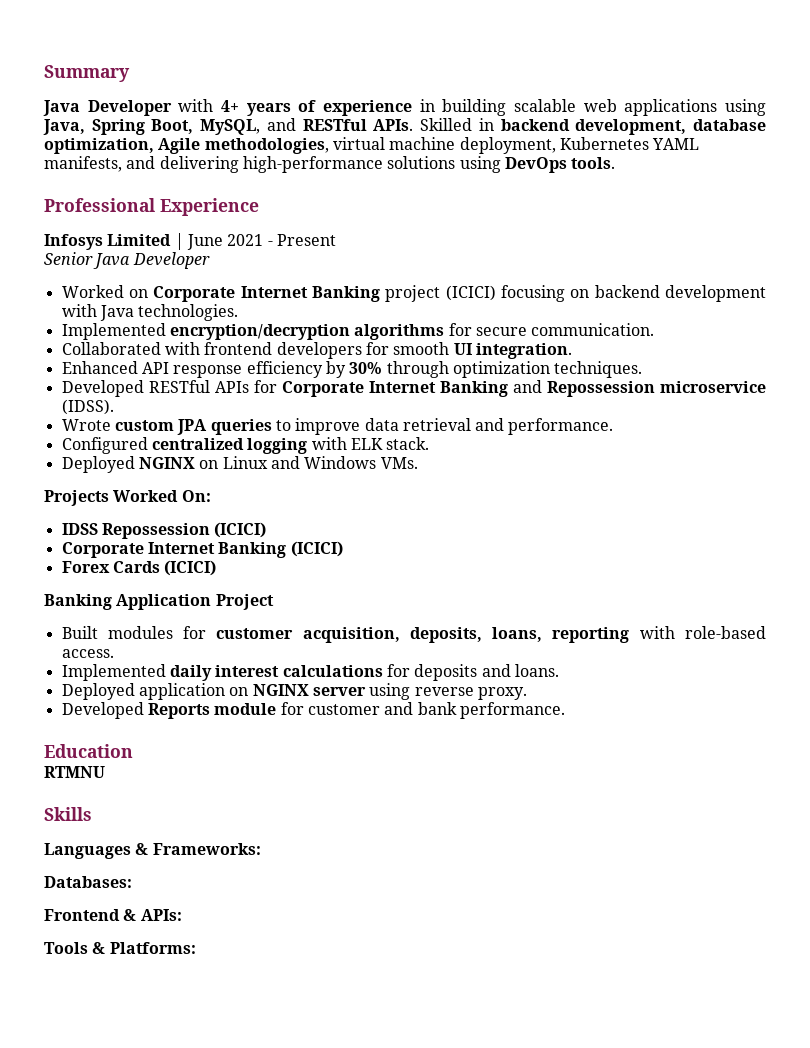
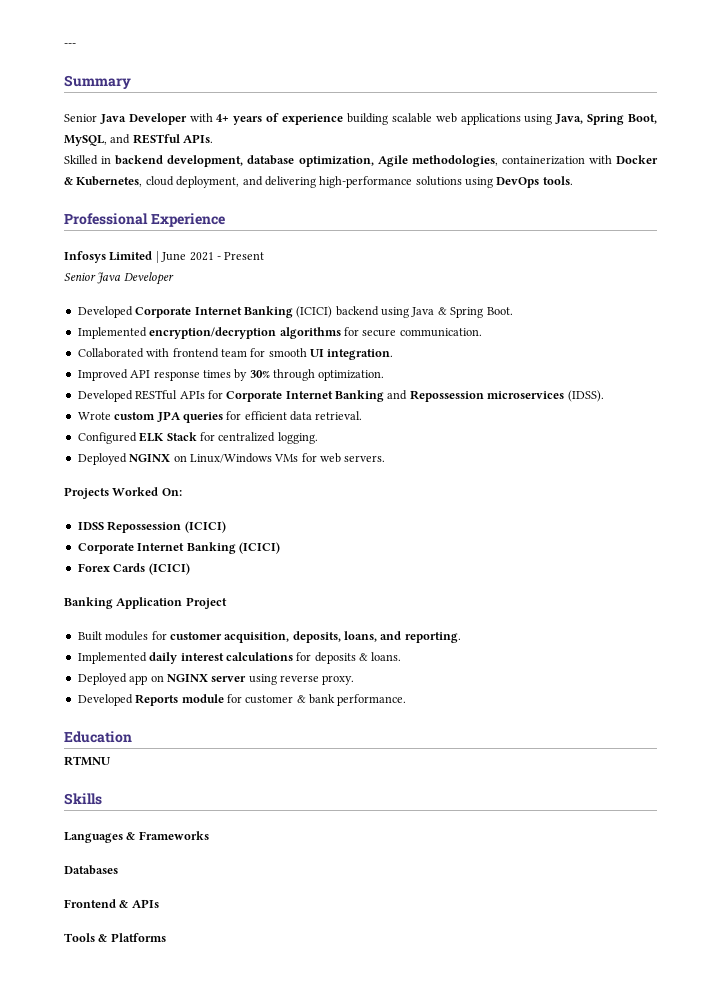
+ ---
- Java Developer with 4+ years of experience in building scalable web applications using Java, Spring Boot, MySQL, and RESTful APIs. Skilled in backend development, database optimization, Agile methodologies, virtual machine deployment, Kubernetes YAML manifests, and delivering high-performance solutions using DevOps tools.
+ Senior Java Developer with 4+ years of experience building scalable web applications using Java, Spring Boot, MySQL, and RESTful APIs.
+ Skilled in backend development, database optimization, Agile methodologies, containerization with Docker & Kubernetes, cloud deployment, and delivering high-performance solutions using DevOps tools.
- Worked on Corporate Internet Banking project (ICICI) focusing on backend development with Java technologies.
+ Developed Corporate Internet Banking (ICICI) backend using Java & Spring Boot.
- Collaborated with frontend developers for smooth UI integration.
+ Collaborated with frontend team for smooth UI integration.
- Enhanced API response efficiency by 30% through optimization techniques.
+ Improved API response times by 30% through optimization.
- Developed RESTful APIs for Corporate Internet Banking and Repossession microservice (IDSS).
+ Developed RESTful APIs for Corporate Internet Banking and Repossession microservices (IDSS).
- Wrote custom JPA queries to improve data retrieval and performance.
- Configured centralized logging with ELK stack.
- Deployed NGINX on Linux and Windows VMs.
+ Wrote custom JPA queries for efficient data retrieval.
+ Configured ELK Stack for centralized logging.
+ Deployed NGINX on Linux/Windows VMs for web servers.
- Built modules for customer acquisition, deposits, loans, reporting with role-based access.
+ Built modules for customer acquisition, deposits, loans, and reporting.
- Implemented daily interest calculations for deposits and loans.
+ Implemented daily interest calculations for deposits & loans.
- Deployed application on NGINX server using reverse proxy.
+ Deployed app on NGINX server using reverse proxy.
- Developed Reports module for customer and bank performance.
+ Developed Reports module for customer & bank performance.
- Languages & Frameworks:
- Databases:
+ Languages & Frameworks
+ Databases
- Frontend & APIs:
+ Frontend & APIs
- Tools & Platforms:
+ Tools & Platforms

